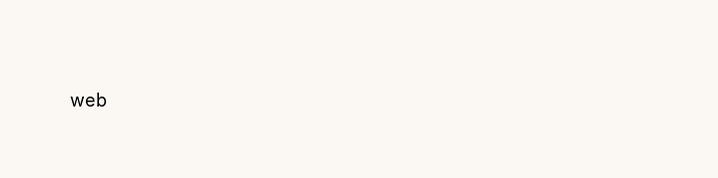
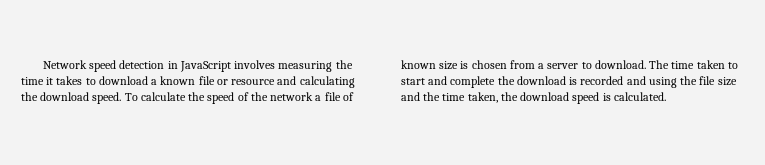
- web
+ Network speed detection in JavaScript involves measuring the time it takes to download a known file or resource and calculating the download speed. To calculate the speed of the network a file of known size is chosen from a server to download. The time taken to start and complete the download is recorded and using the file size and the time taken, the download speed is calculated.

